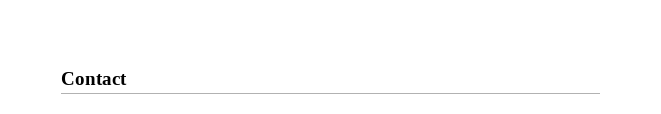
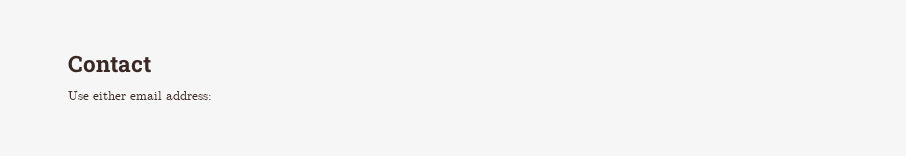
+ Use either email address:

